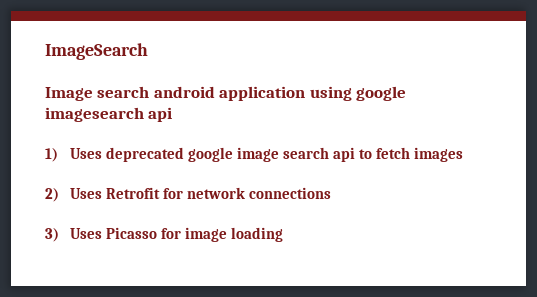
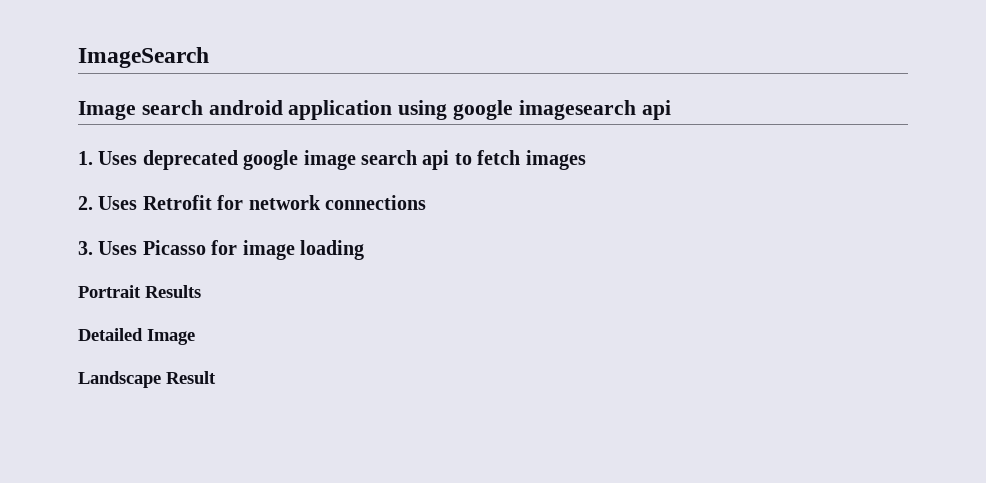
- 1) Uses deprecated google image search api to fetch images
+ 1. Uses deprecated google image search api to fetch images
- 2) Uses Retrofit for network connections
+ 2. Uses Retrofit for network connections
- 3) Uses Picasso for image loading
+ 3. Uses Picasso for image loading
+ Portrait Results
+ Detailed Image
+ Landscape Result

